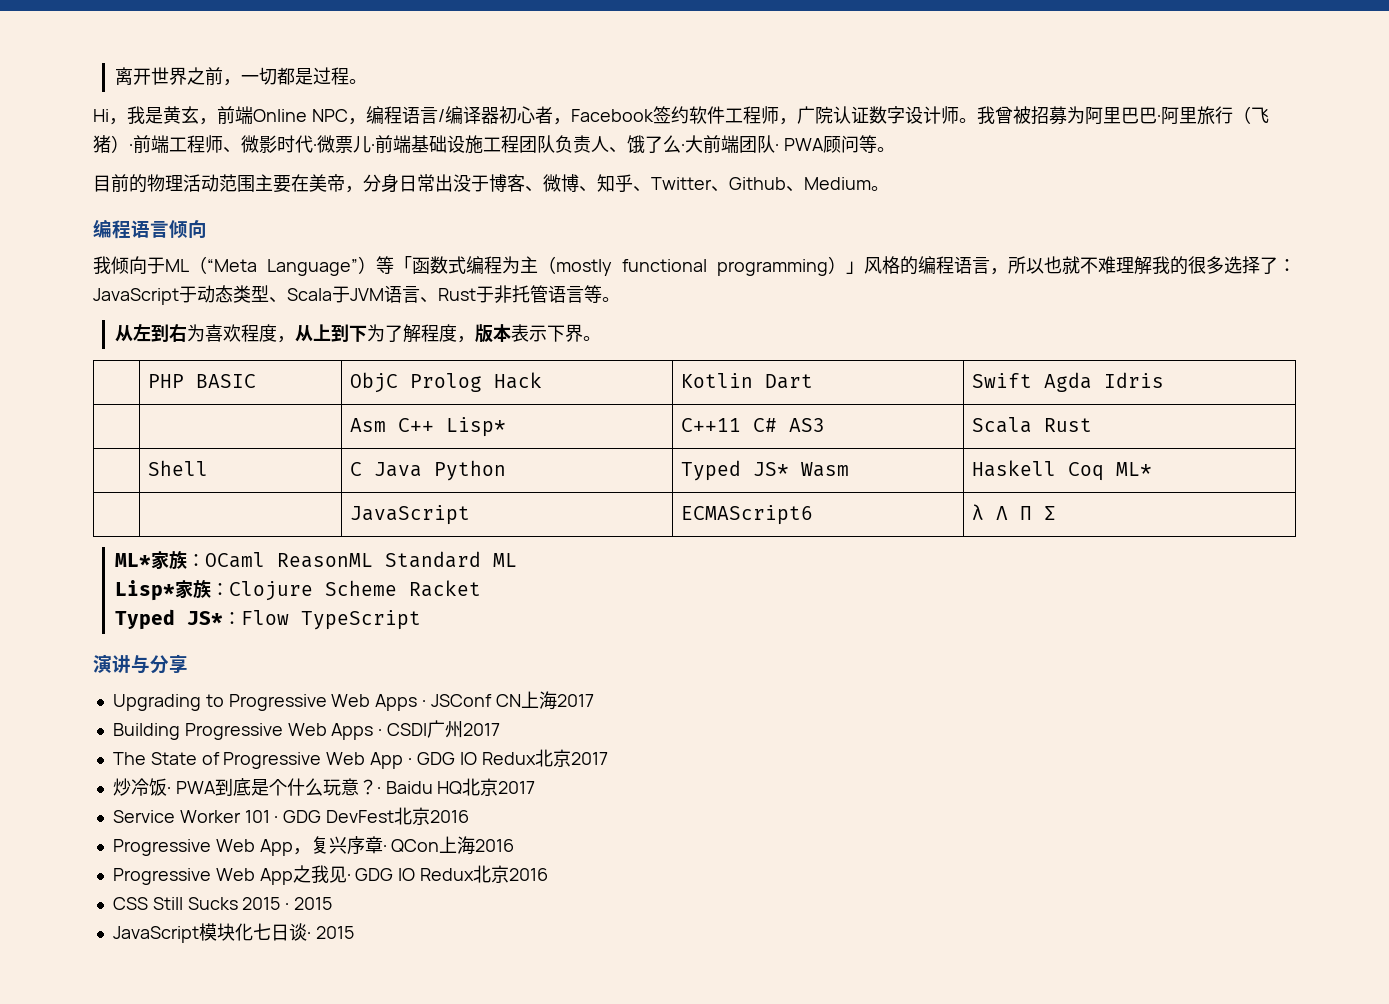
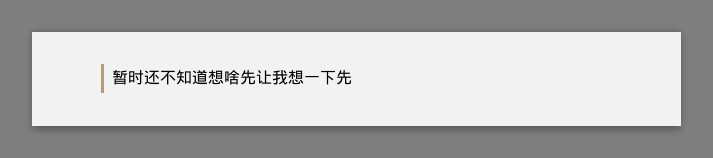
- 离开世界之前，一切都是过程。
- Hi，我是黄玄，前端Online NPC，编程语言/编译器初心者，Facebook签约软件工程师，广院认证数字设计师。我曾被招募为阿里巴巴·阿里旅行（飞猪）·前端工程师、微影时代·微票儿·前端基础设施工程团队负责人、饿了么·大前端团队· PWA顾问等。
- 目前的物理活动范围主要在美帝，分身日常出没于博客、微博、知乎、Twitter、Github、Medium。
- 编程语言倾向
- 我倾向于ML（“Meta Language”）等「函数式编程为主（mostly functional programming）」风格的编程语言，所以也就不难理解我的很多选择了：JavaScript于动态类型、Scala于JVM语言、Rust于非托管语言等。
- 从左到右为喜欢程度，从上到下为了解程度，版本表示下界。
- | PHP BASIC | ObjC Prolog Hack | Kotlin Dart | Swift Agda Idris
- | | Asm C++ Lisp* | C++11 C# AS3 | Scala Rust
- | Shell | C Java Python | Typed JS* Wasm | Haskell Coq ML*
- | | JavaScript | ECMAScript6 | λ Λ Π Σ
- ML*家族：OCaml ReasonML Standard ML
- Lisp*家族：Clojure Scheme Racket
- Typed JS*：Flow TypeScript
- 演讲与分享
- Upgrading to Progressive Web Apps · JSConf CN上海2017
- Building Progressive Web Apps · CSDI广州2017
- The State of Progressive Web App · GDG IO Redux北京2017
- 炒冷饭· PWA到底是个什么玩意？· Baidu HQ北京2017
- Service Worker 101 · GDG DevFest北京2016
- Progressive Web App，复兴序章· QCon上海2016
- Progressive Web App之我见· GDG IO Redux北京2016
- CSS Still Sucks 2015 · 2015
- JavaScript模块化七日谈· 2015
+ 暂时还不知道想啥先让我想一下先

